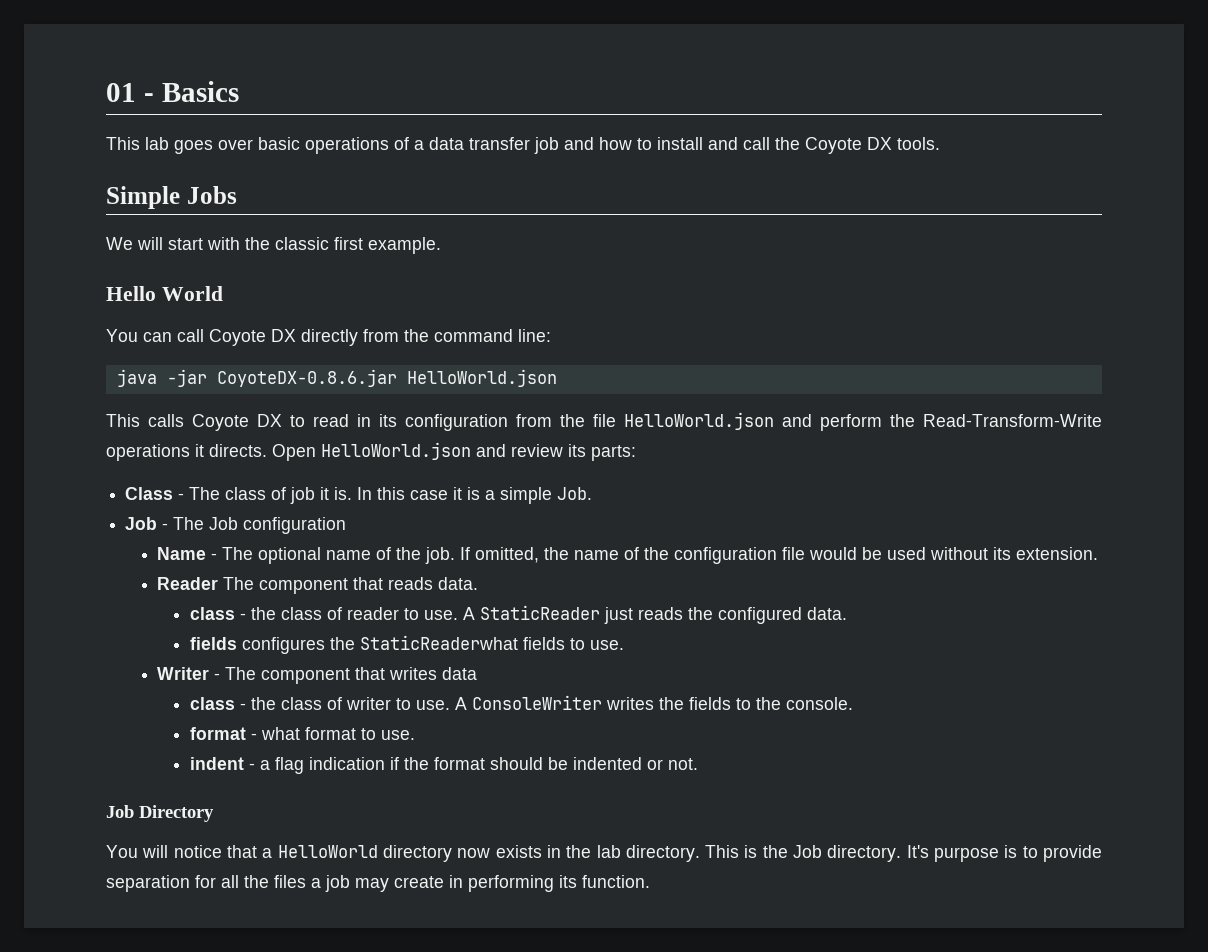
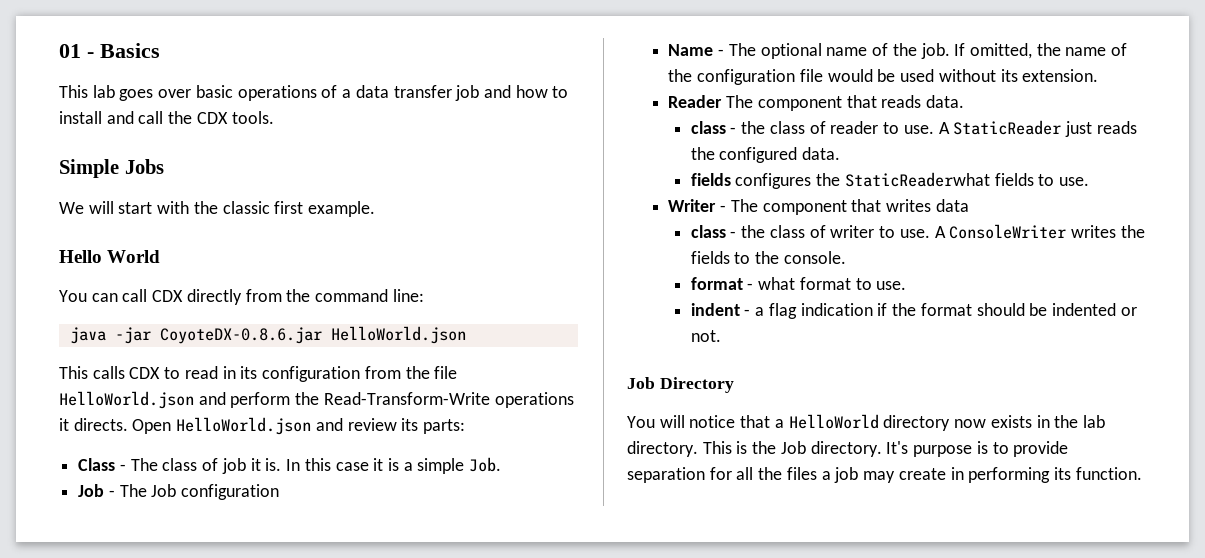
- This lab goes over basic operations of a data transfer job and how to install and call the Coyote DX tools.
+ This lab goes over basic operations of a data transfer job and how to install and call the CDX tools.
- You can call Coyote DX directly from the command line:
+ You can call CDX directly from the command line:
- This calls Coyote DX to read in its configuration from the file HelloWorld.json and perform the Read-Transform-Write operations it directs.
+ This calls CDX to read in its configuration from the file HelloWorld.json and perform the Read-Transform-Write operations it directs.

